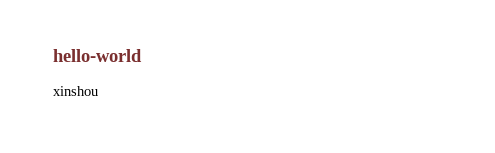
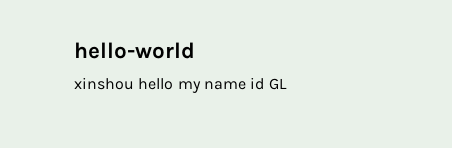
- xinshou
+ xinshou hello my name id GL

